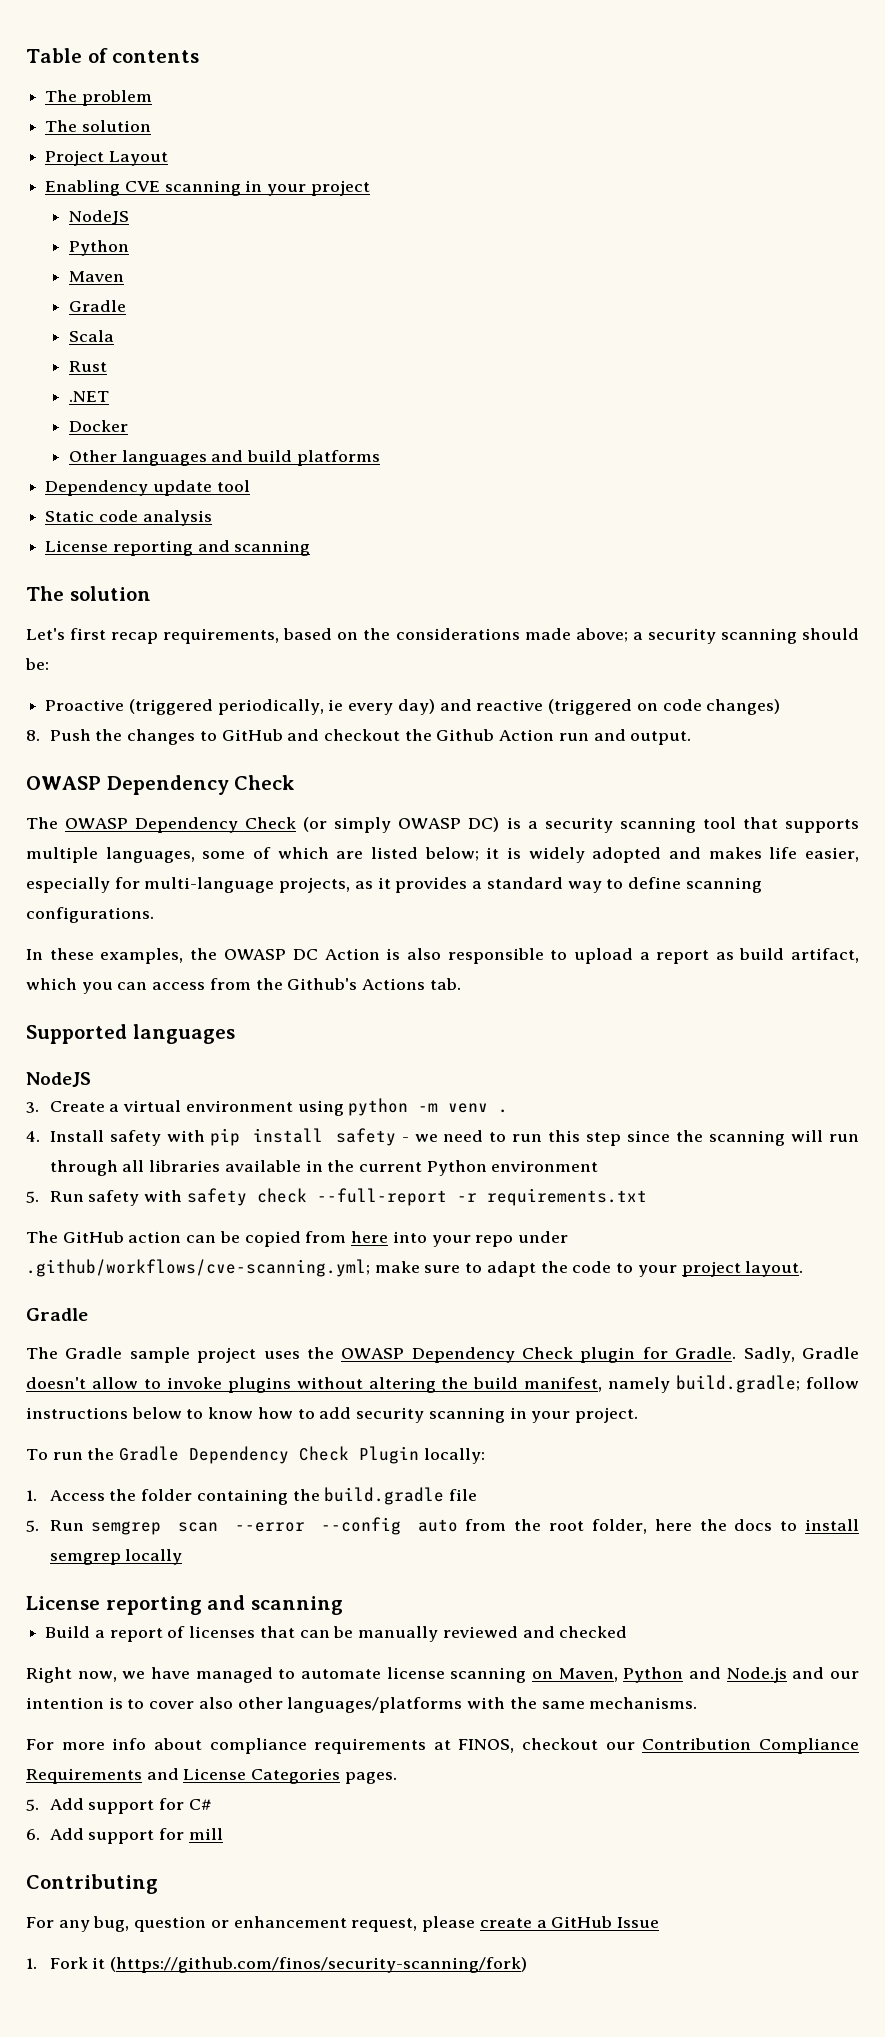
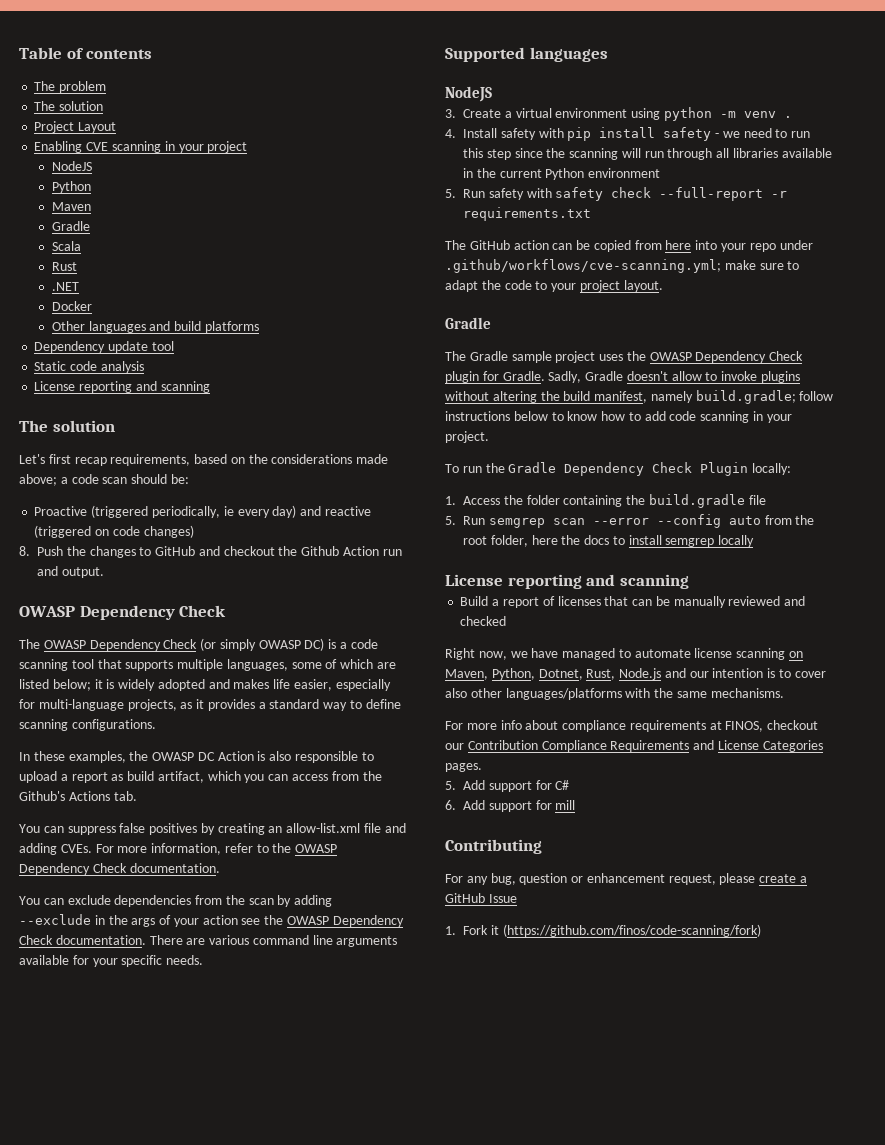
- Let's first recap requirements, based on the considerations made above; a security scanning should be:
+ Let's first recap requirements, based on the considerations made above; a code scan should be:
- The OWASP Dependency Check (or simply OWASP DC) is a security scanning tool that supports multiple languages, some of which are listed below; it is widely adopted and makes life easier, especially for multi-language projects, as it provides a standard way to define scanning configurations.
+ The OWASP Dependency Check (or simply OWASP DC) is a code scanning tool that supports multiple languages, some of which are listed below; it is widely adopted and makes life easier, especially for multi-language projects, as it provides a standard way to define scanning configurations.
+ You can suppress false positives by creating an allow-list.xml file and adding CVEs. For more information, refer to the OWASP Dependency Check documentation.
+ You can exclude dependencies from the scan by adding --exclude in the args of your action see the OWASP Dependency Check documentation. There are various command line arguments available for your specific needs.
- Sadly, Gradle doesn't allow to invoke plugins without altering the build manifest, namely build.gradle; follow instructions below to know how to add security scanning in your project.
+ Sadly, Gradle doesn't allow to invoke plugins without altering the build manifest, namely build.gradle; follow instructions below to know how to add code scanning in your project.
- Right now, we have managed to automate license scanning on Maven, Python and Node.js and our intention is to cover also other languages/platforms with the same mechanisms.
+ Right now, we have managed to automate license scanning on Maven, Python, Dotnet, Rust, Node.js and our intention is to cover also other languages/platforms with the same mechanisms.
- 1. Fork it (https://github.com/finos/security-scanning/fork)
+ 1. Fork it (https://github.com/finos/code-scanning/fork)

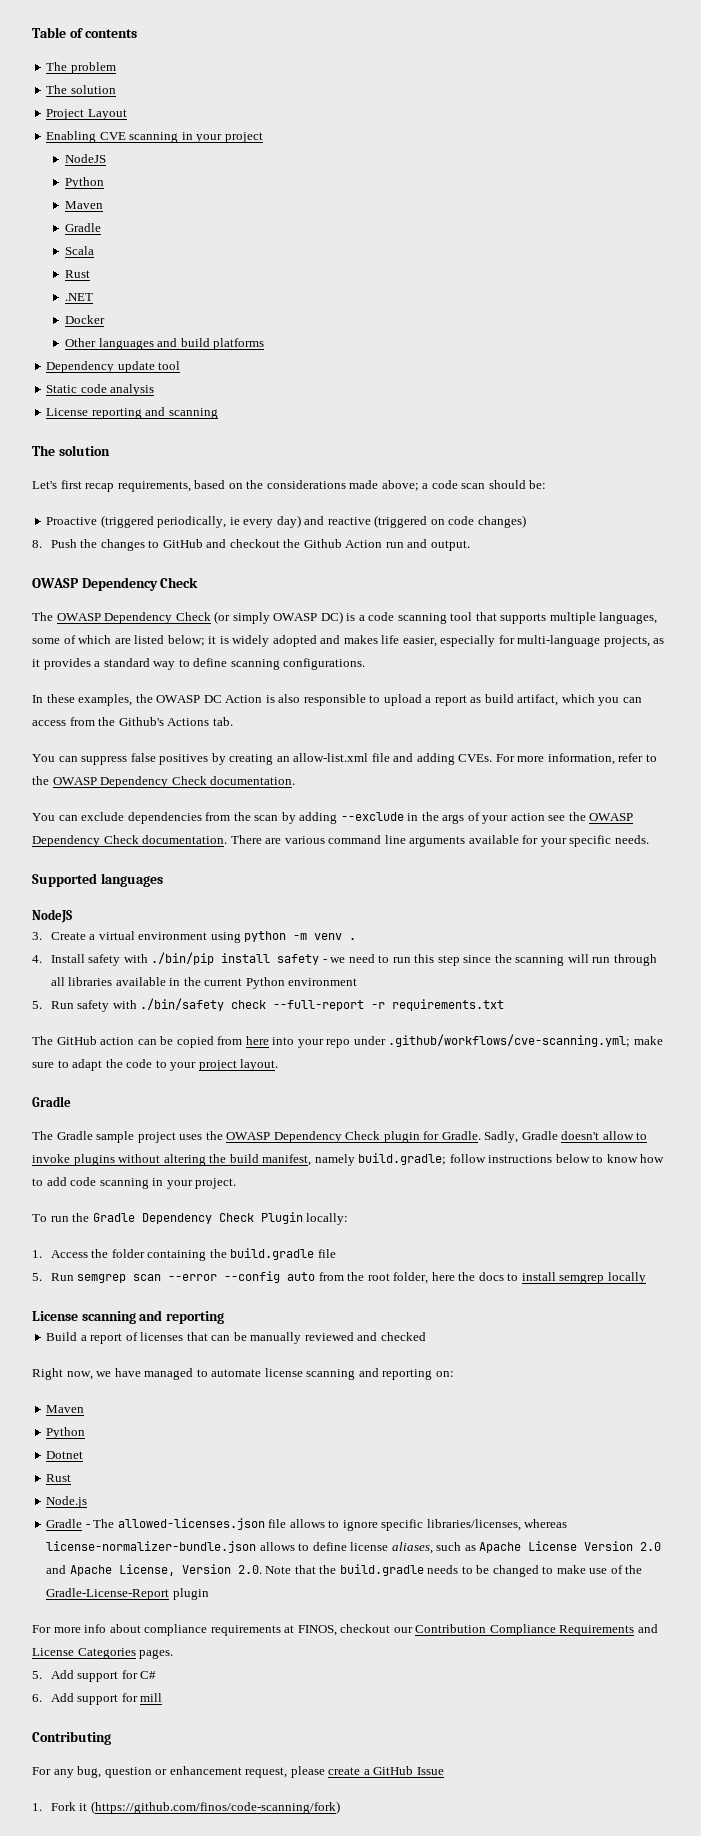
- 4. Install safety with pip install safety - we need to run this step since the scanning will run through all libraries available in the current Python environment
+ 4. Install safety with ./bin/pip install safety - we need to run this step since the scanning will run through all libraries available in the current Python environment
- 5. Run safety with safety check --full-report -r requirements.txt
+ 5. Run safety with ./bin/safety check --full-report -r requirements.txt
  5. Run semgrep scan --error --config auto from the root folder, here the docs to install semgrep locally
- License reporting and scanning
+ License scanning and reporting
- Right now, we have managed to automate license scanning on Maven, Python, Dotnet, Rust, Node.js and our intention is to cover also other languages/platforms with the same mechanisms.
+ Right now, we have managed to automate license scanning and reporting on:
+ Maven
+ Python
+ Dotnet
+ Rust
+ Node.js
+ Gradle - The allowed-licenses.json file allows to ignore specific libraries/licenses, whereas license-normalizer-bundle.json allows to define license aliases, such as Apache License Version 2.0 and Apache License, Version 2.0. Note that the build.gradle needs to be changed to make use of the Gradle-License-Report plugin

